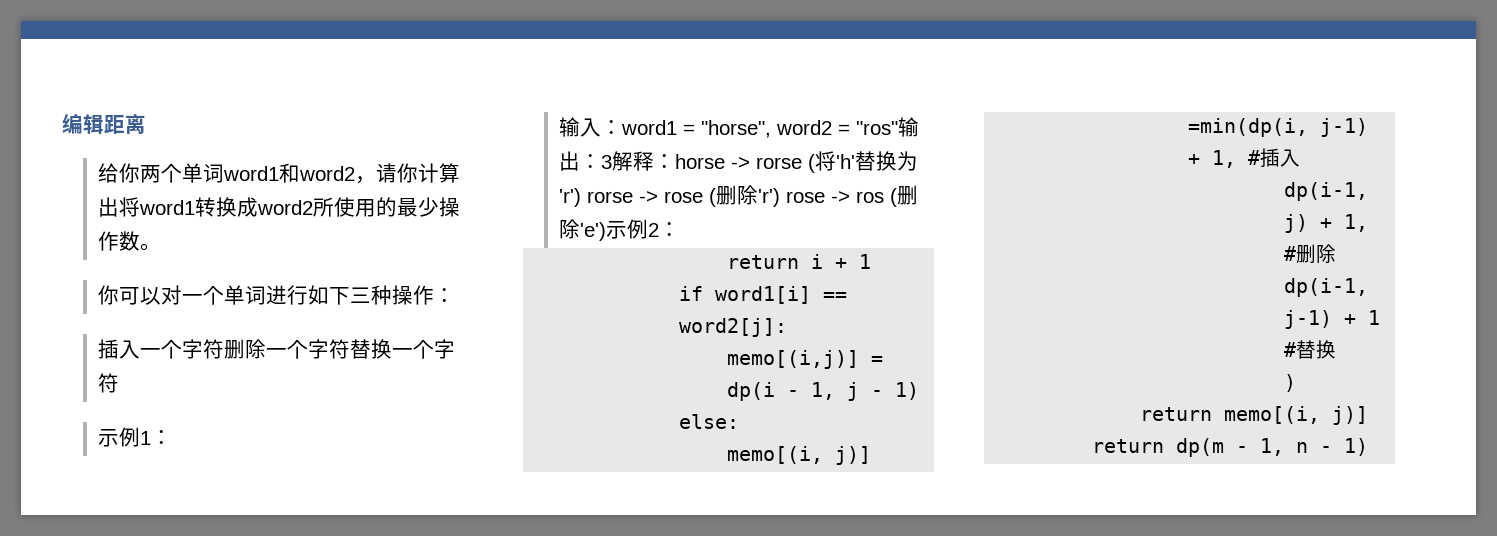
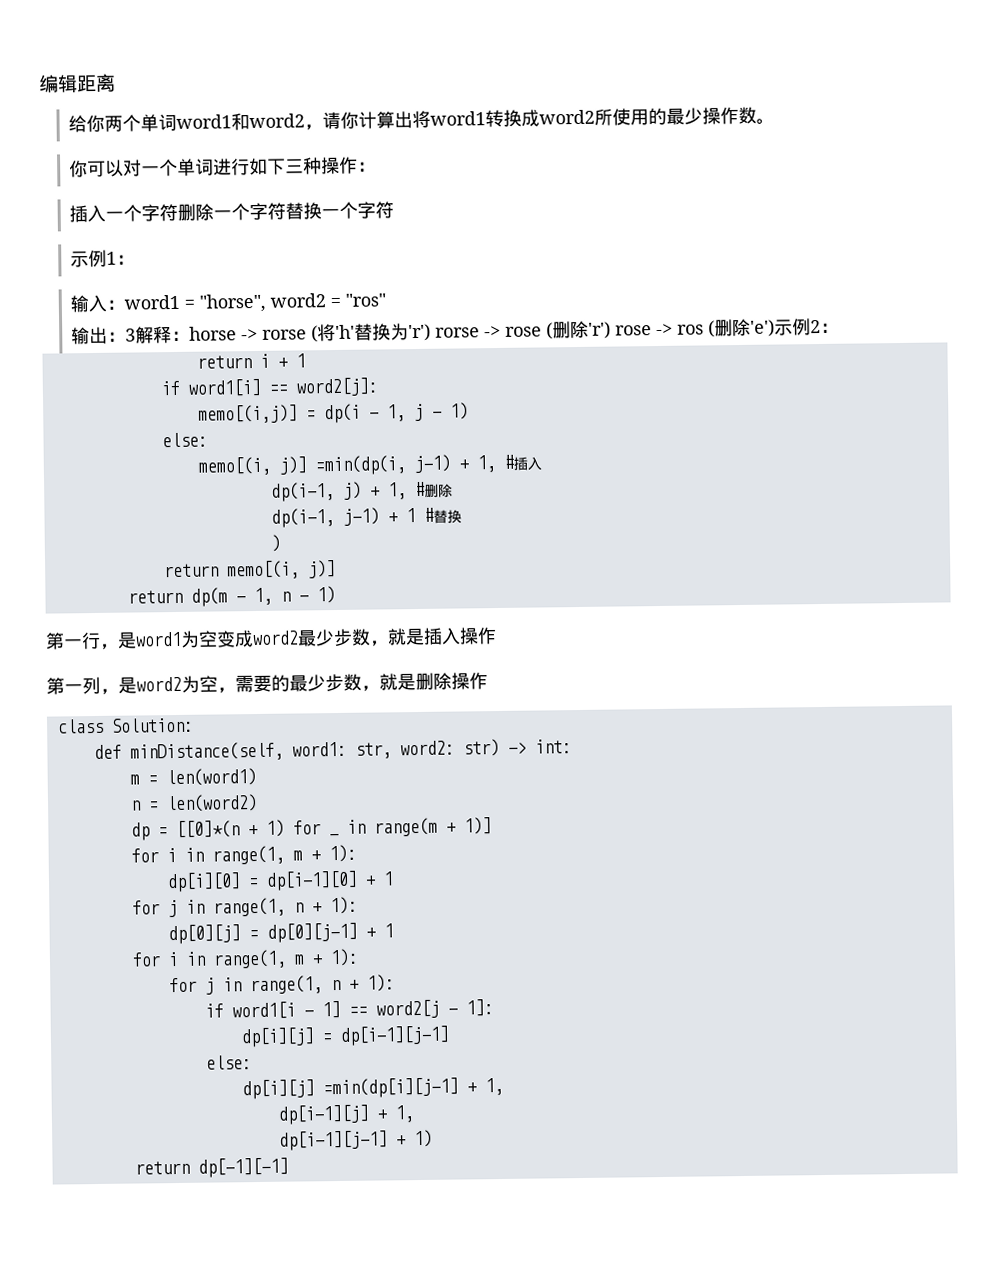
- 输入：word1 = "horse", word2 = "ros"输出：3解释：horse -> rorse (将'h'替换为'r') rorse -> rose (删除'r') rose -> ros (删除'e')示例2：
+ 输入：word1 = "horse", word2 = "ros"
+ 输出：3解释：horse -> rorse (将'h'替换为'r') rorse -> rose (删除'r') rose -> ros (删除'e')示例2：
+ 第一行，是word1为空变成word2最少步数，就是插入操作
+ 第一列，是word2为空，需要的最少步数，就是删除操作
+ class Solution:
+ def minDistance(self, word1: str, word2: str) -> int:
+ m = len(word1)
+ n = len(word2)
+ dp = [[0]*(n + 1) for _ in range(m + 1)]
+ for i in range(1, m + 1):
+ dp[i][0] = dp[i-1][0] + 1
+ for j in range(1, n + 1):
+ dp[0][j] = dp[0][j-1] + 1
+ for i in range(1, m + 1):
+ for j in range(1, n + 1):
+ if word1[i - 1] == word2[j - 1]:
+ dp[i][j] = dp[i-1][j-1]
+ else:
+ dp[i][j] =min(dp[i][j-1] + 1,
+ dp[i-1][j] + 1,
+ dp[i-1][j-1] + 1)
+ return dp[-1][-1]

